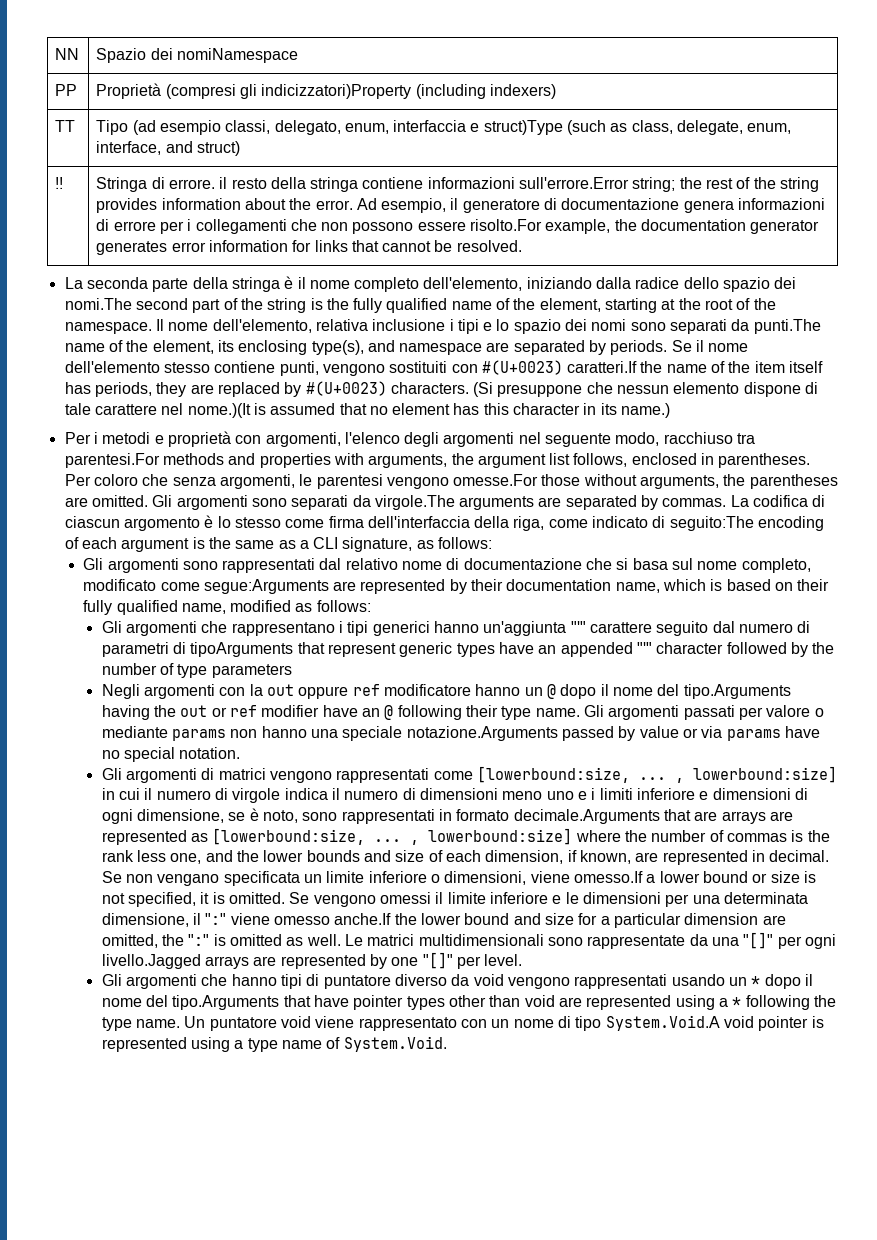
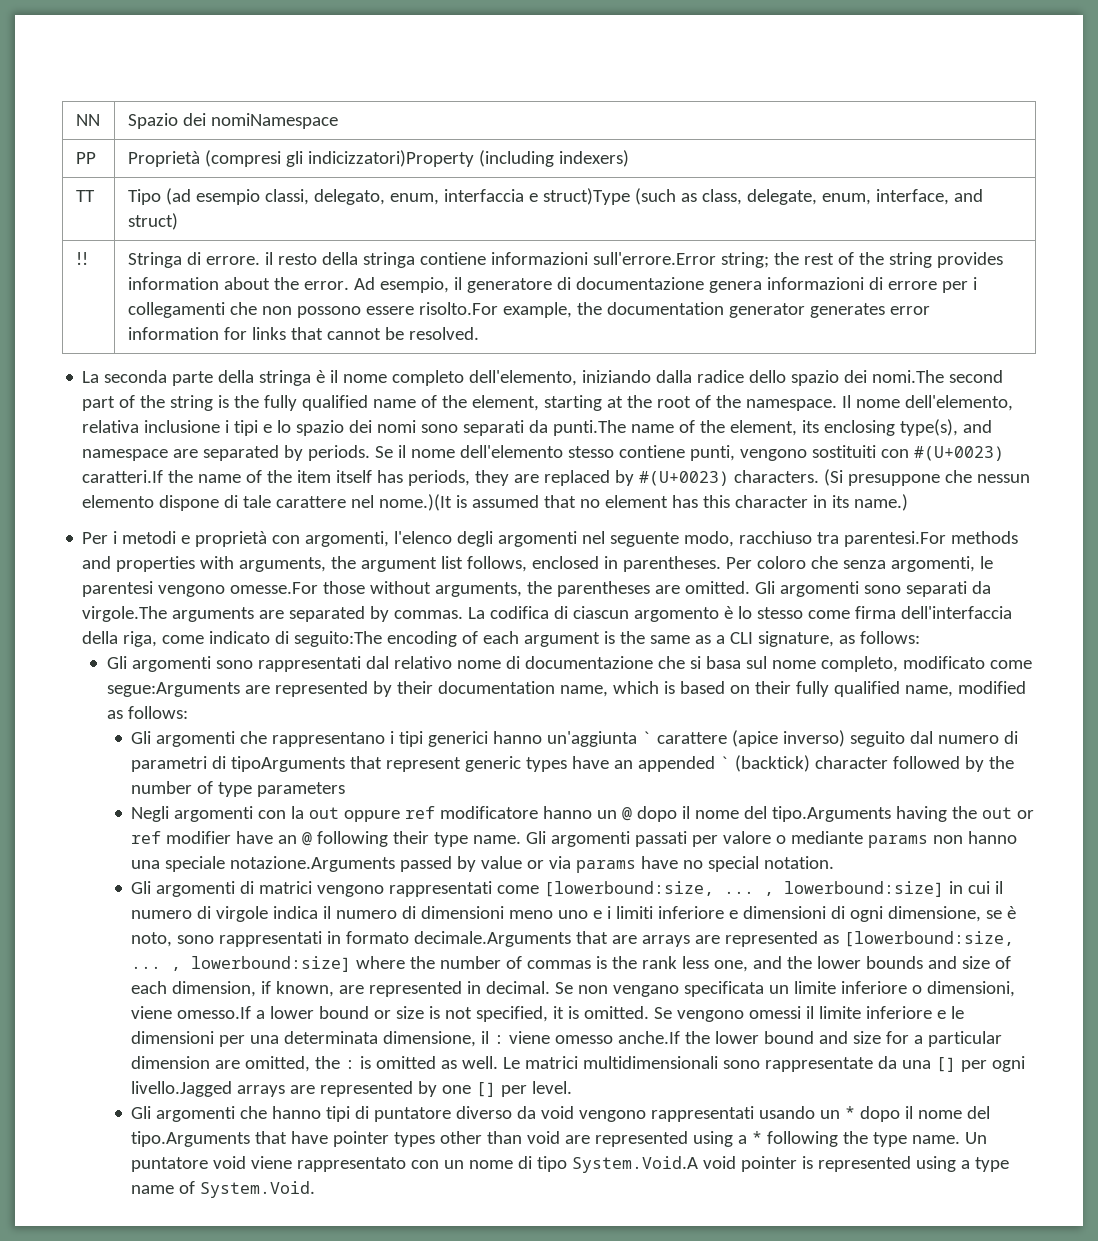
- Gli argomenti che rappresentano i tipi generici hanno un'aggiunta "'" carattere seguito dal numero di parametri di tipoArguments that represent generic types have an appended "'" character followed by the number of type parameters
+ Gli argomenti che rappresentano i tipi generici hanno un'aggiunta ` carattere (apice inverso) seguito dal numero di parametri di tipoArguments that represent generic types have an appended ` (backtick) character followed by the number of type parameters
- Se vengono omessi il limite inferiore e le dimensioni per una determinata dimensione, il ":" viene omesso anche.If the lower bound and size for a particular dimension are omitted, the ":" is omitted as well.
+ Se vengono omessi il limite inferiore e le dimensioni per una determinata dimensione, il : viene omesso anche.If the lower bound and size for a particular dimension are omitted, the : is omitted as well.
- Le matrici multidimensionali sono rappresentate da una "[]" per ogni livello.Jagged arrays are represented by one "[]" per level.
+ Le matrici multidimensionali sono rappresentate da una [] per ogni livello.Jagged arrays are represented by one [] per level.

